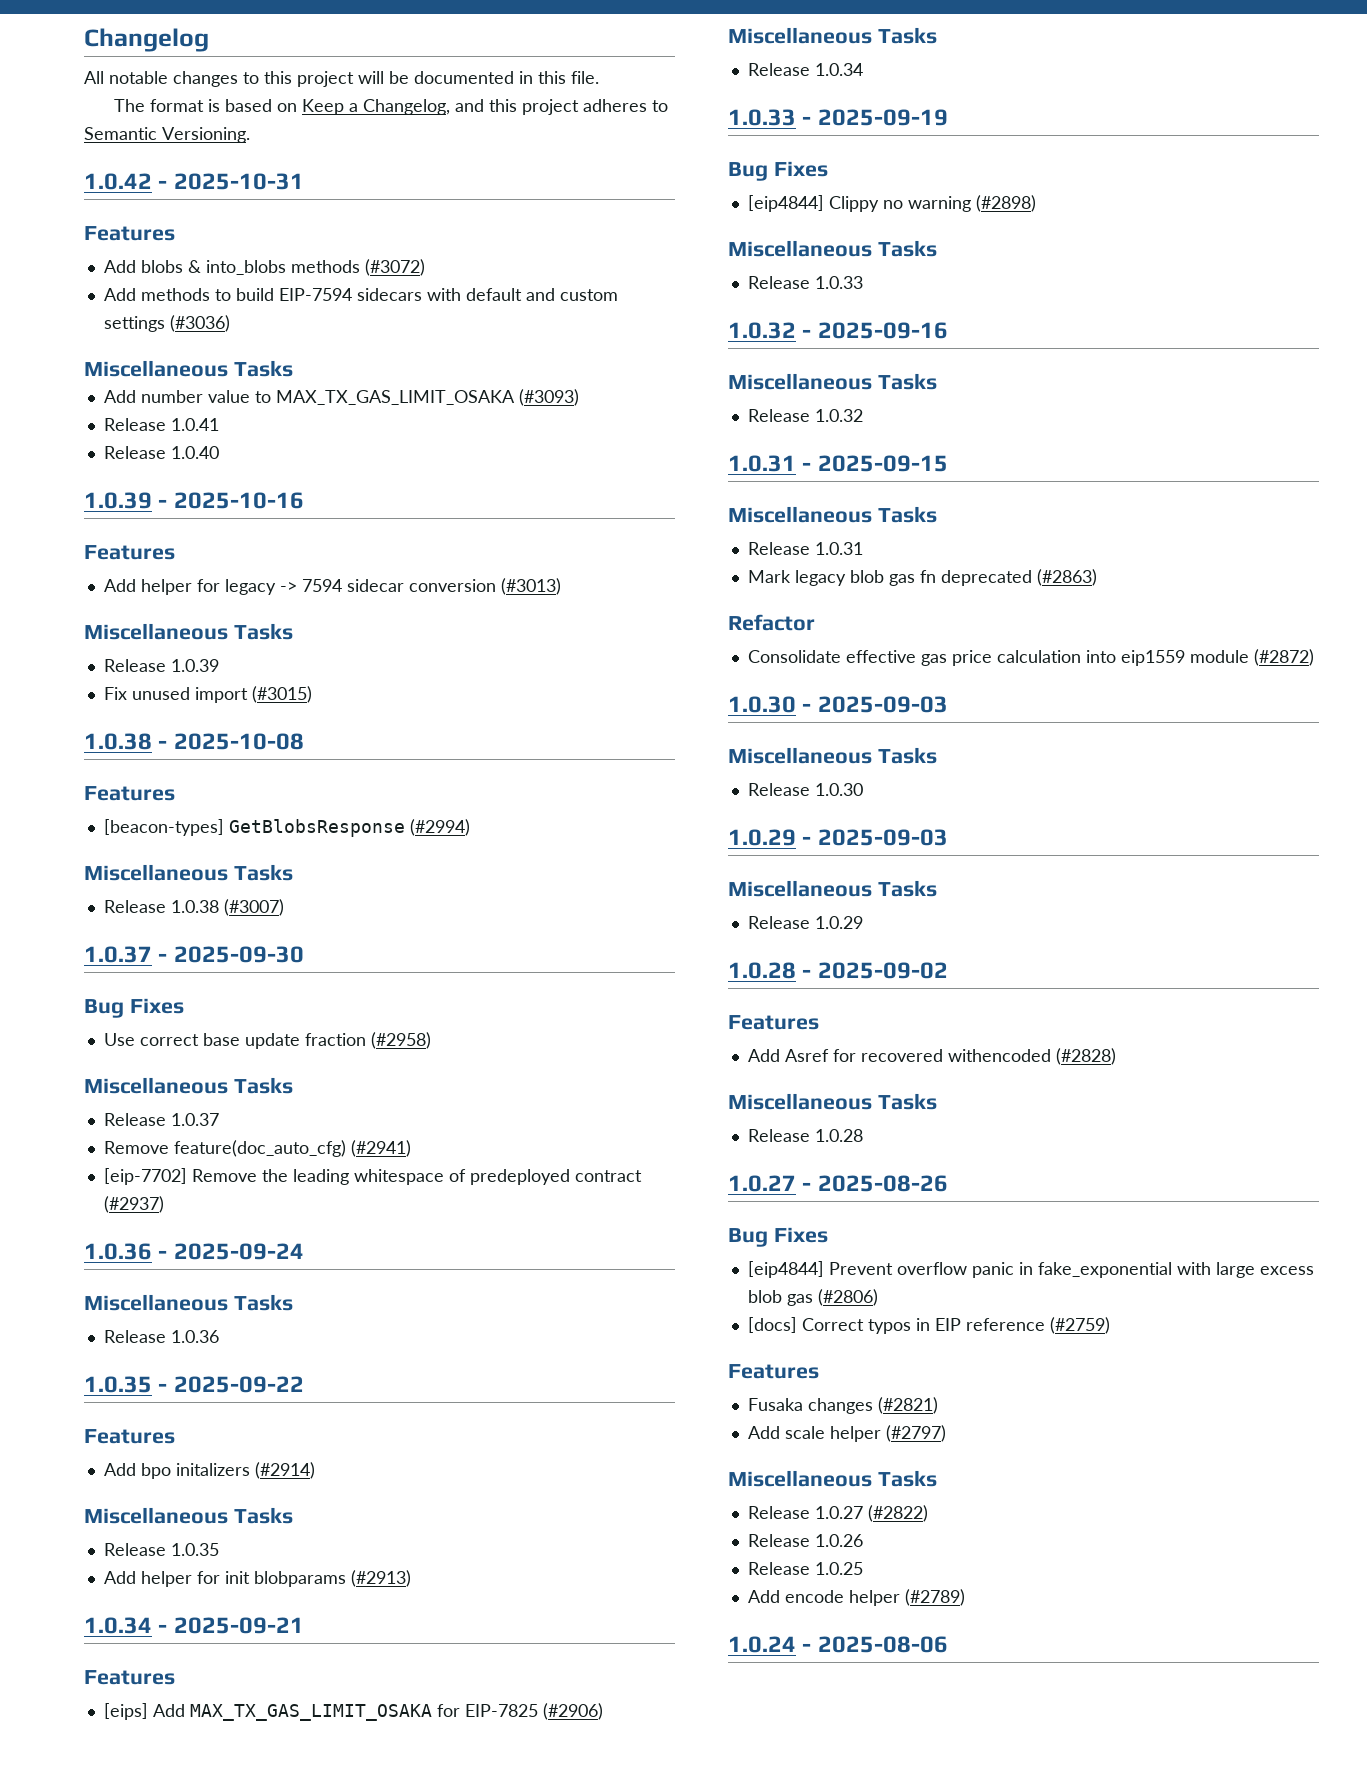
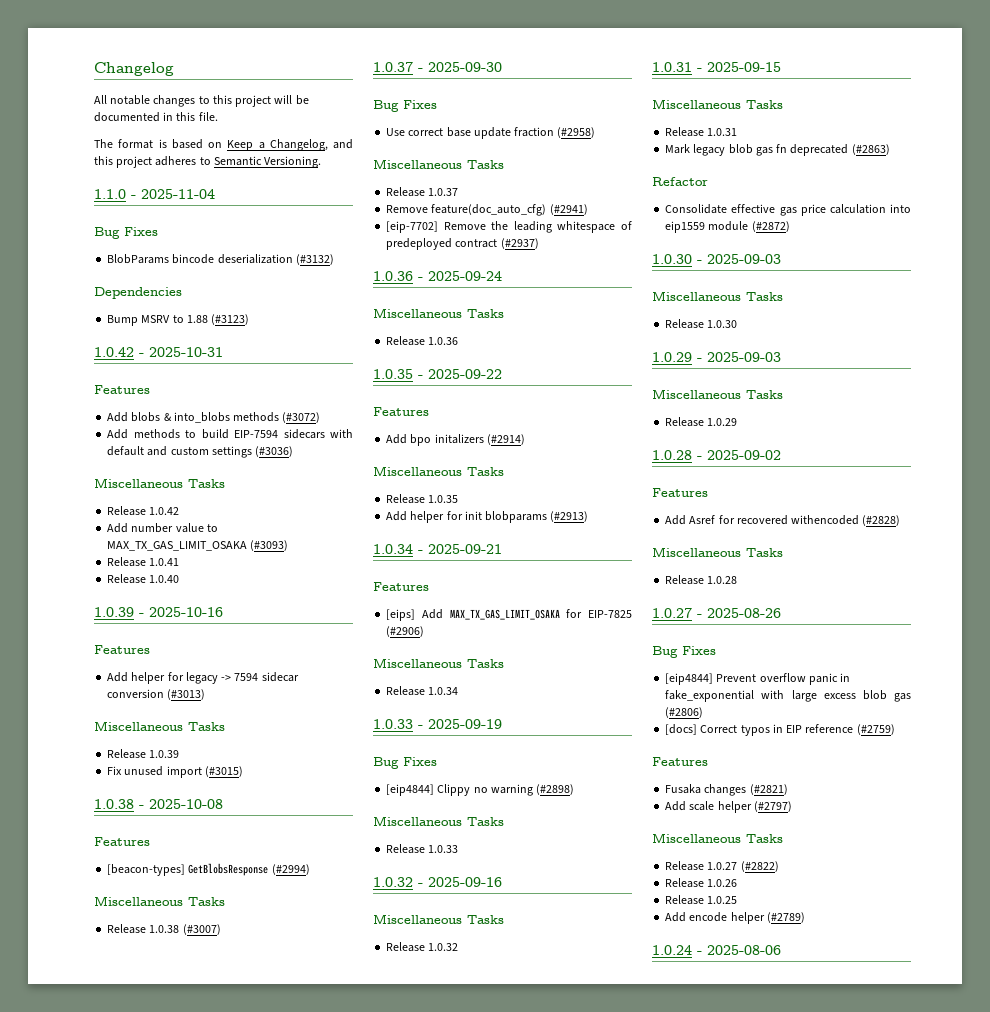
+ 1.1.0 - 2025-11-04
+ Bug Fixes
+ BlobParams bincode deserialization (#3132)
+ Dependencies
+ Bump MSRV to 1.88 (#3123)
+ Release 1.0.42

